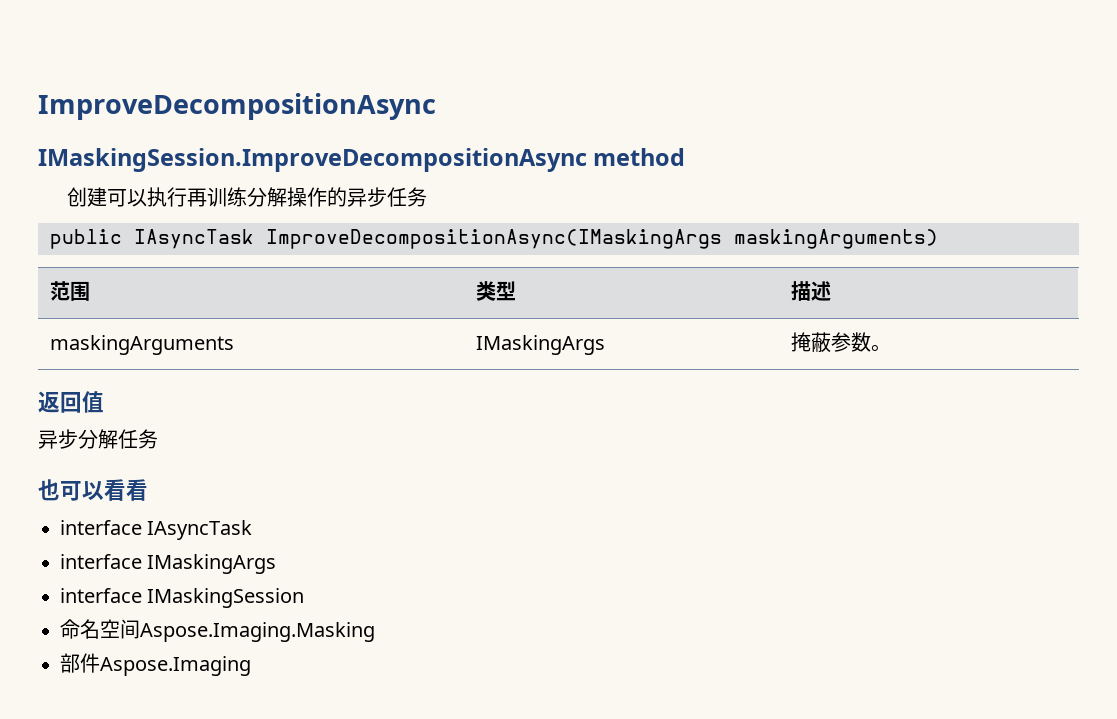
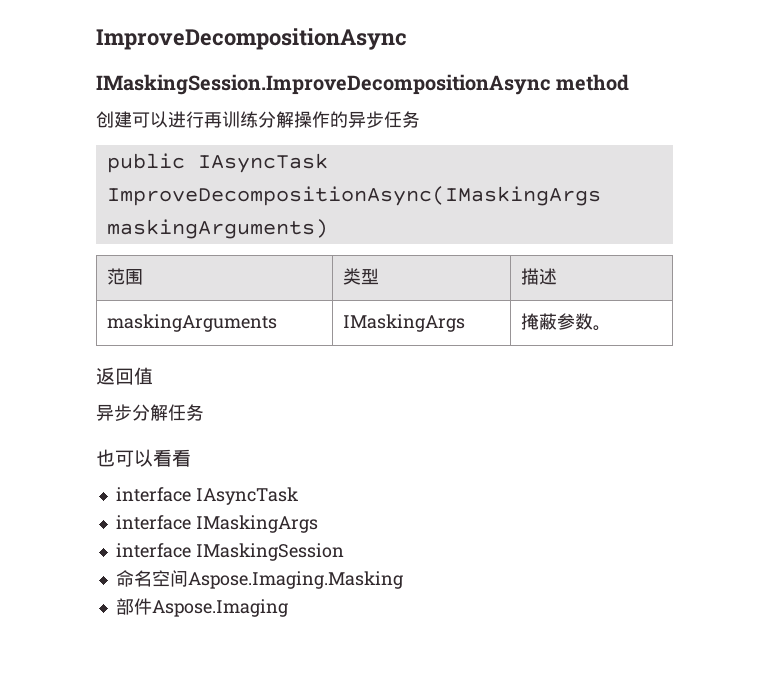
- 创建可以执行再训练分解操作的异步任务
+ 创建可以进行再训练分解操作的异步任务

